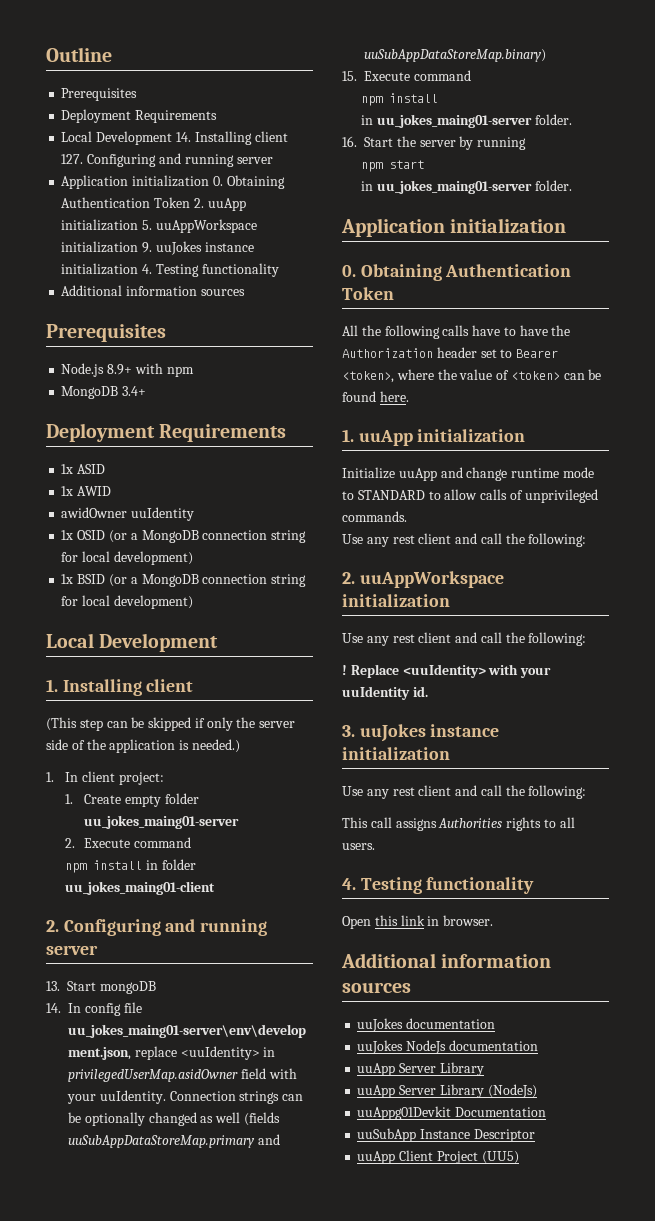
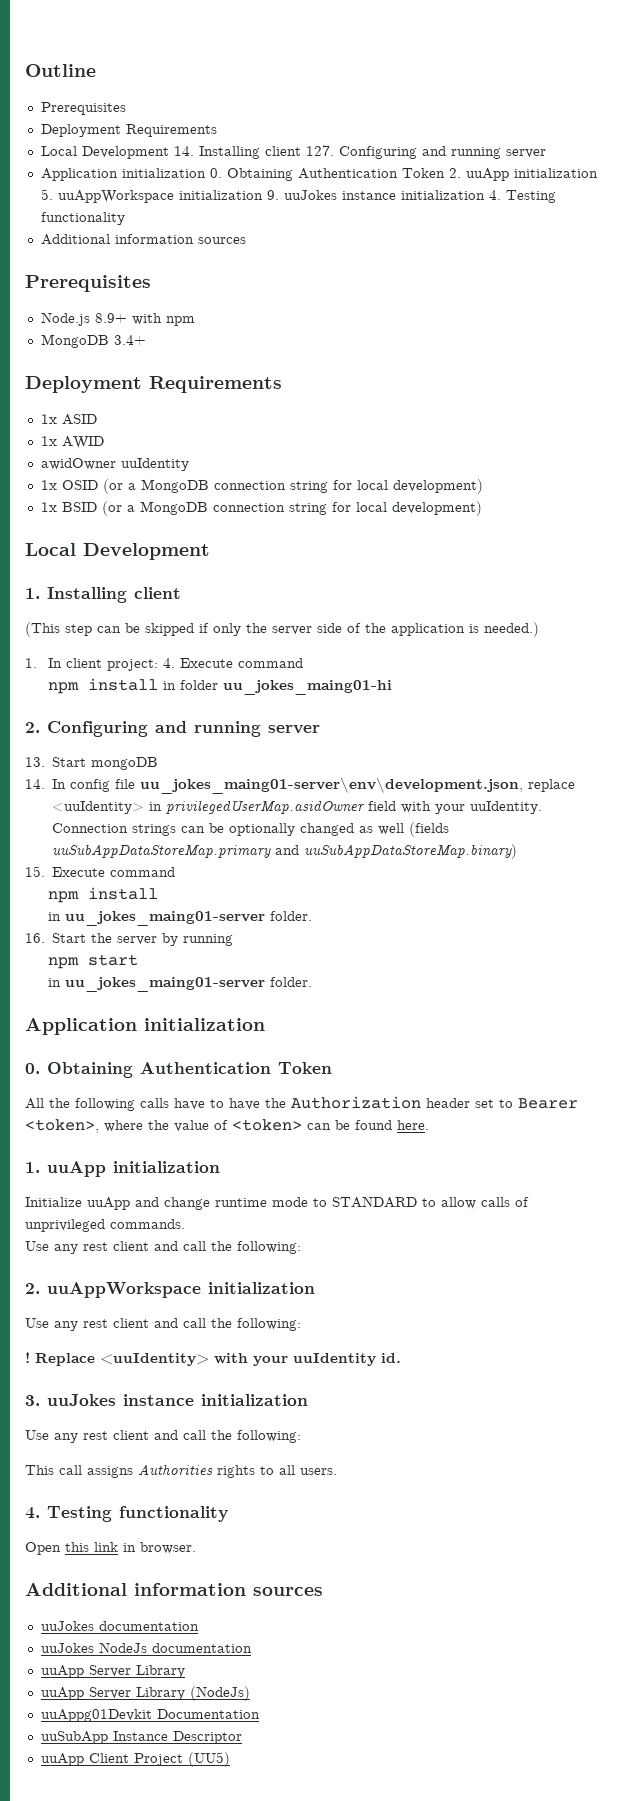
- 1. In client project:
- 1. Create empty folder uu_jokes_maing01-server
- 2. Execute command
+ 1. In client project: 4. Execute command
- npm install in folder uu_jokes_maing01-client
+ npm install in folder uu_jokes_maing01-hi

